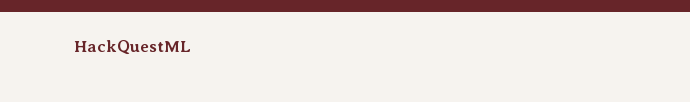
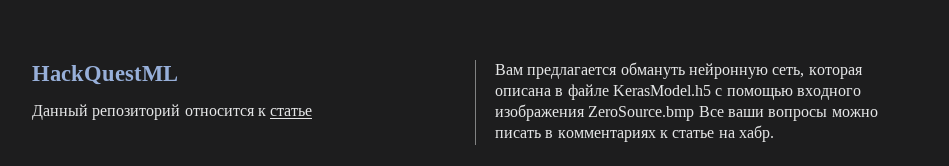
+ Данный репозиторий относится к статье
+ Вам предлагается обмануть нейронную сеть, которая описана в файле KerasModel.h5 с помощью входного изображения ZeroSource.bmp Все ваши вопросы можно писать в комментариях к статье на хабр.

